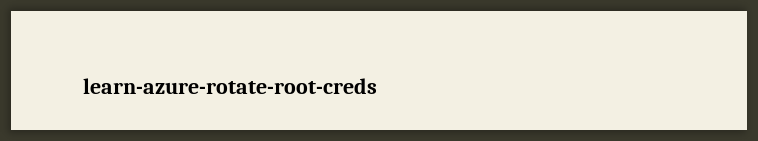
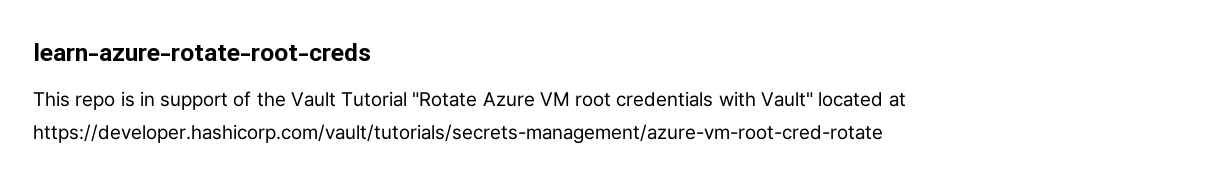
+ This repo is in support of the Vault Tutorial "Rotate Azure VM root credentials with Vault" located at https://developer.hashicorp.com/vault/tutorials/secrets-management/azure-vm-root-cred-rotate

